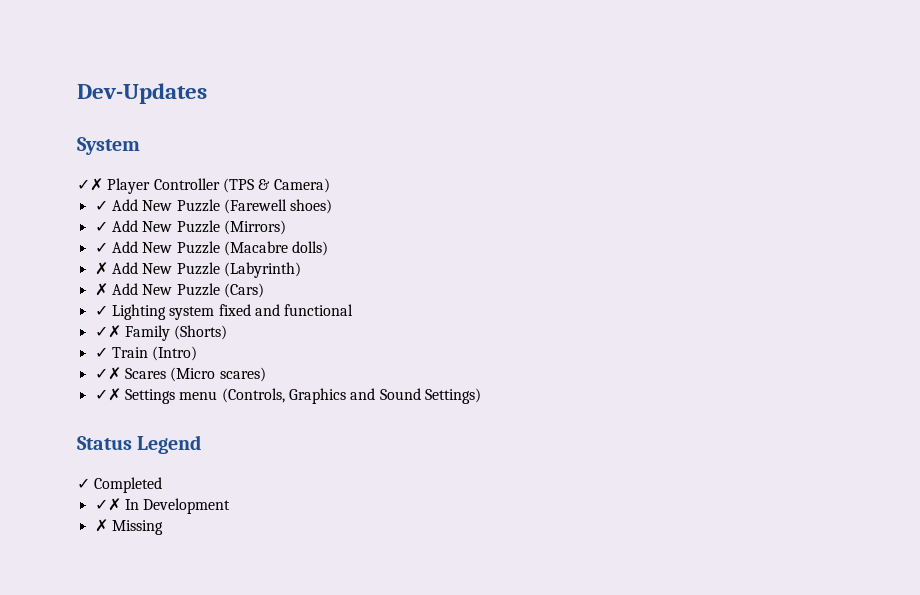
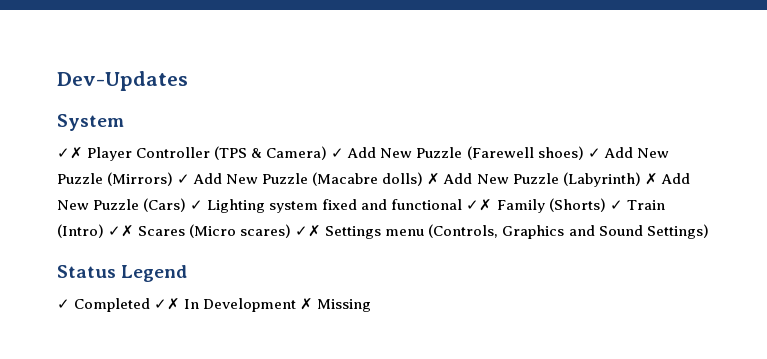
- ✓✗ Player Controller (TPS & Camera)
- ✓ Add New Puzzle (Farewell shoes)
- ✓ Add New Puzzle (Mirrors)
- ✓ Add New Puzzle (Macabre dolls)
- ✗ Add New Puzzle (Labyrinth)
- ✗ Add New Puzzle (Cars)
- ✓ Lighting system fixed and functional
- ✓✗ Family (Shorts)
- ✓ Train (Intro)
- ✓✗ Scares (Micro scares)
- ✓✗ Settings menu (Controls, Graphics and Sound Settings)
+ ✓✗ Player Controller (TPS & Camera) ✓ Add New Puzzle (Farewell shoes) ✓ Add New Puzzle (Mirrors) ✓ Add New Puzzle (Macabre dolls) ✗ Add New Puzzle (Labyrinth) ✗ Add New Puzzle (Cars) ✓ Lighting system fixed and functional ✓✗ Family (Shorts) ✓ Train (Intro) ✓✗ Scares (Micro scares) ✓✗ Settings menu (Controls, Graphics and Sound Settings)
- ✓ Completed
- ✓✗ In Development
- ✗ Missing
+ ✓ Completed ✓✗ In Development ✗ Missing

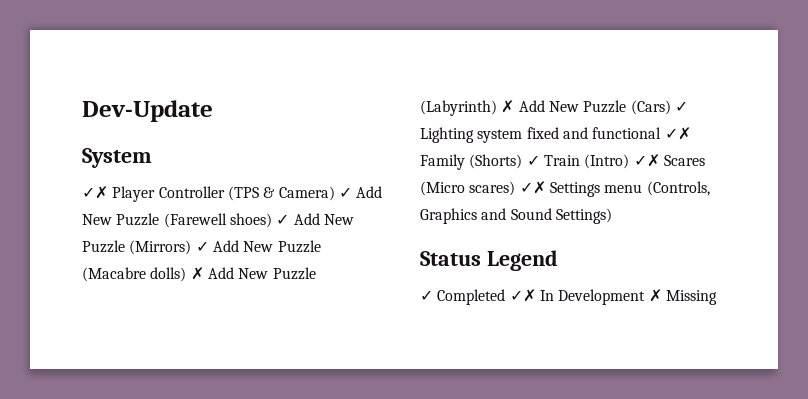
- Dev-Updates
+ Dev-Update

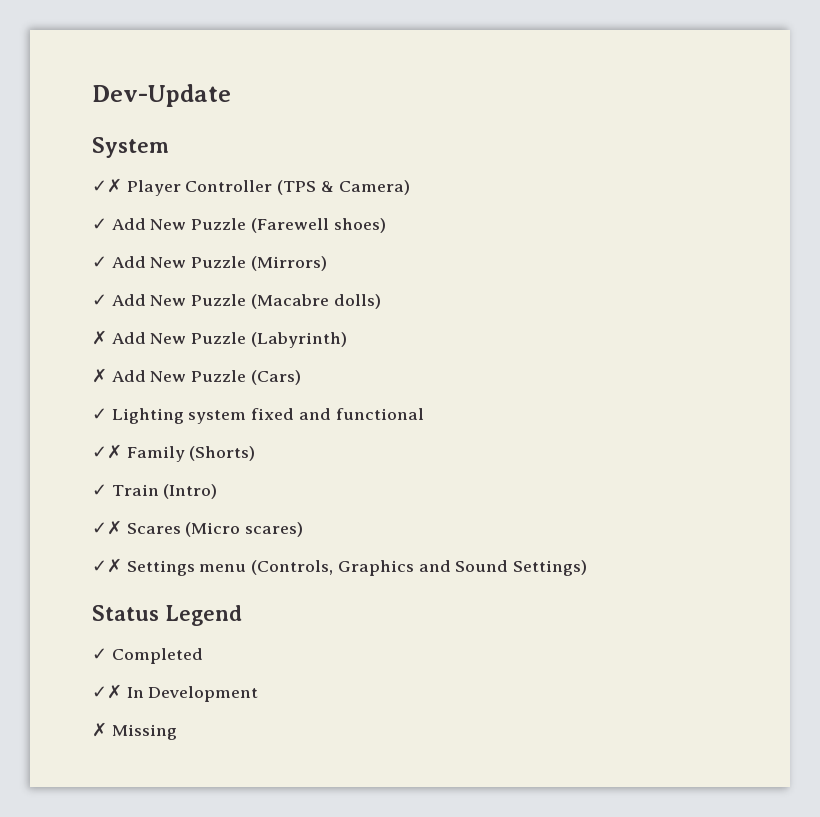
- ✓✗ Player Controller (TPS & Camera) ✓ Add New Puzzle (Farewell shoes) ✓ Add New Puzzle (Mirrors) ✓ Add New Puzzle (Macabre dolls) ✗ Add New Puzzle (Labyrinth) ✗ Add New Puzzle (Cars) ✓ Lighting system fixed and functional ✓✗ Family (Shorts) ✓ Train (Intro) ✓✗ Scares (Micro scares) ✓✗ Settings menu (Controls, Graphics and Sound Settings)
+ ✓✗ Player Controller (TPS & Camera)
+ ✓ Add New Puzzle (Farewell shoes)
+ ✓ Add New Puzzle (Mirrors)
+ ✓ Add New Puzzle (Macabre dolls)
+ ✗ Add New Puzzle (Labyrinth)
+ ✗ Add New Puzzle (Cars)
+ ✓ Lighting system fixed and functional
+ ✓✗ Family (Shorts)
+ ✓ Train (Intro)
+ ✓✗ Scares (Micro scares)
+ ✓✗ Settings menu (Controls, Graphics and Sound Settings)
- ✓ Completed ✓✗ In Development ✗ Missing
+ ✓ Completed
+ ✓✗ In Development
+ ✗ Missing

